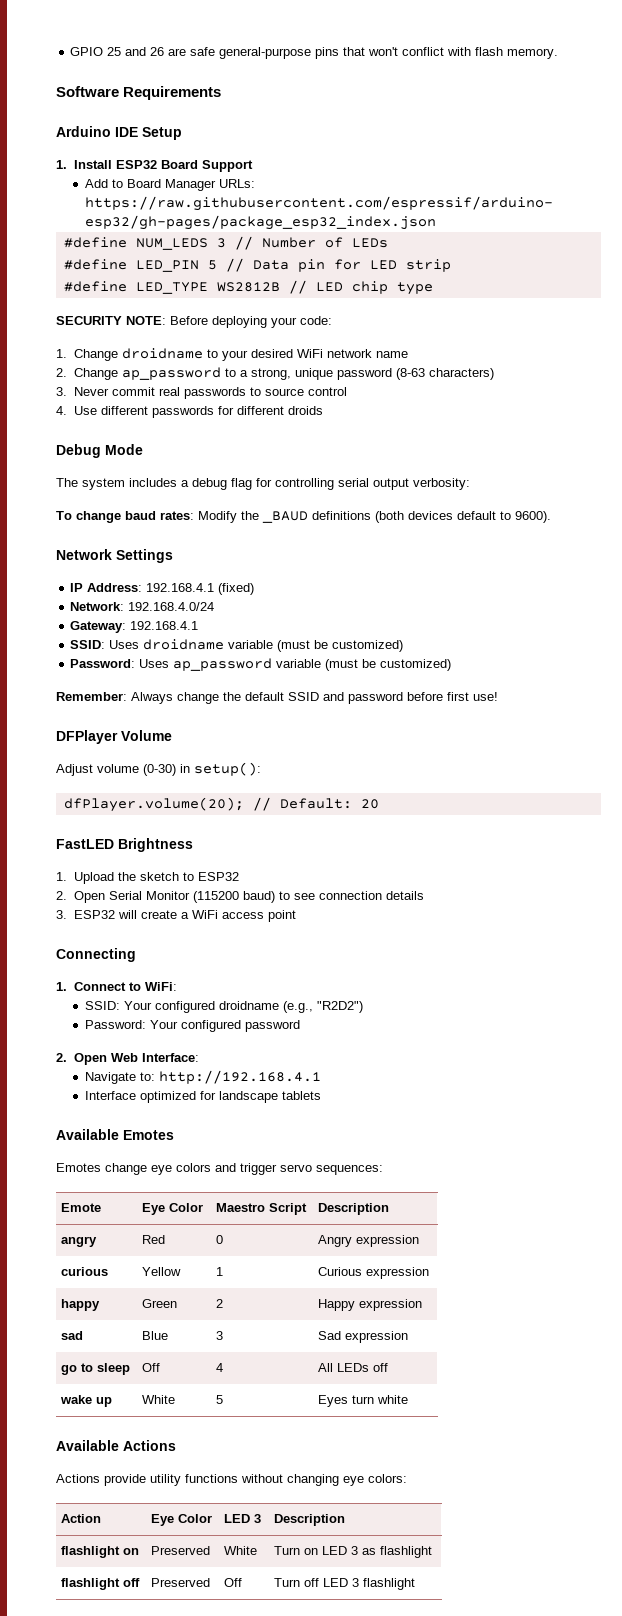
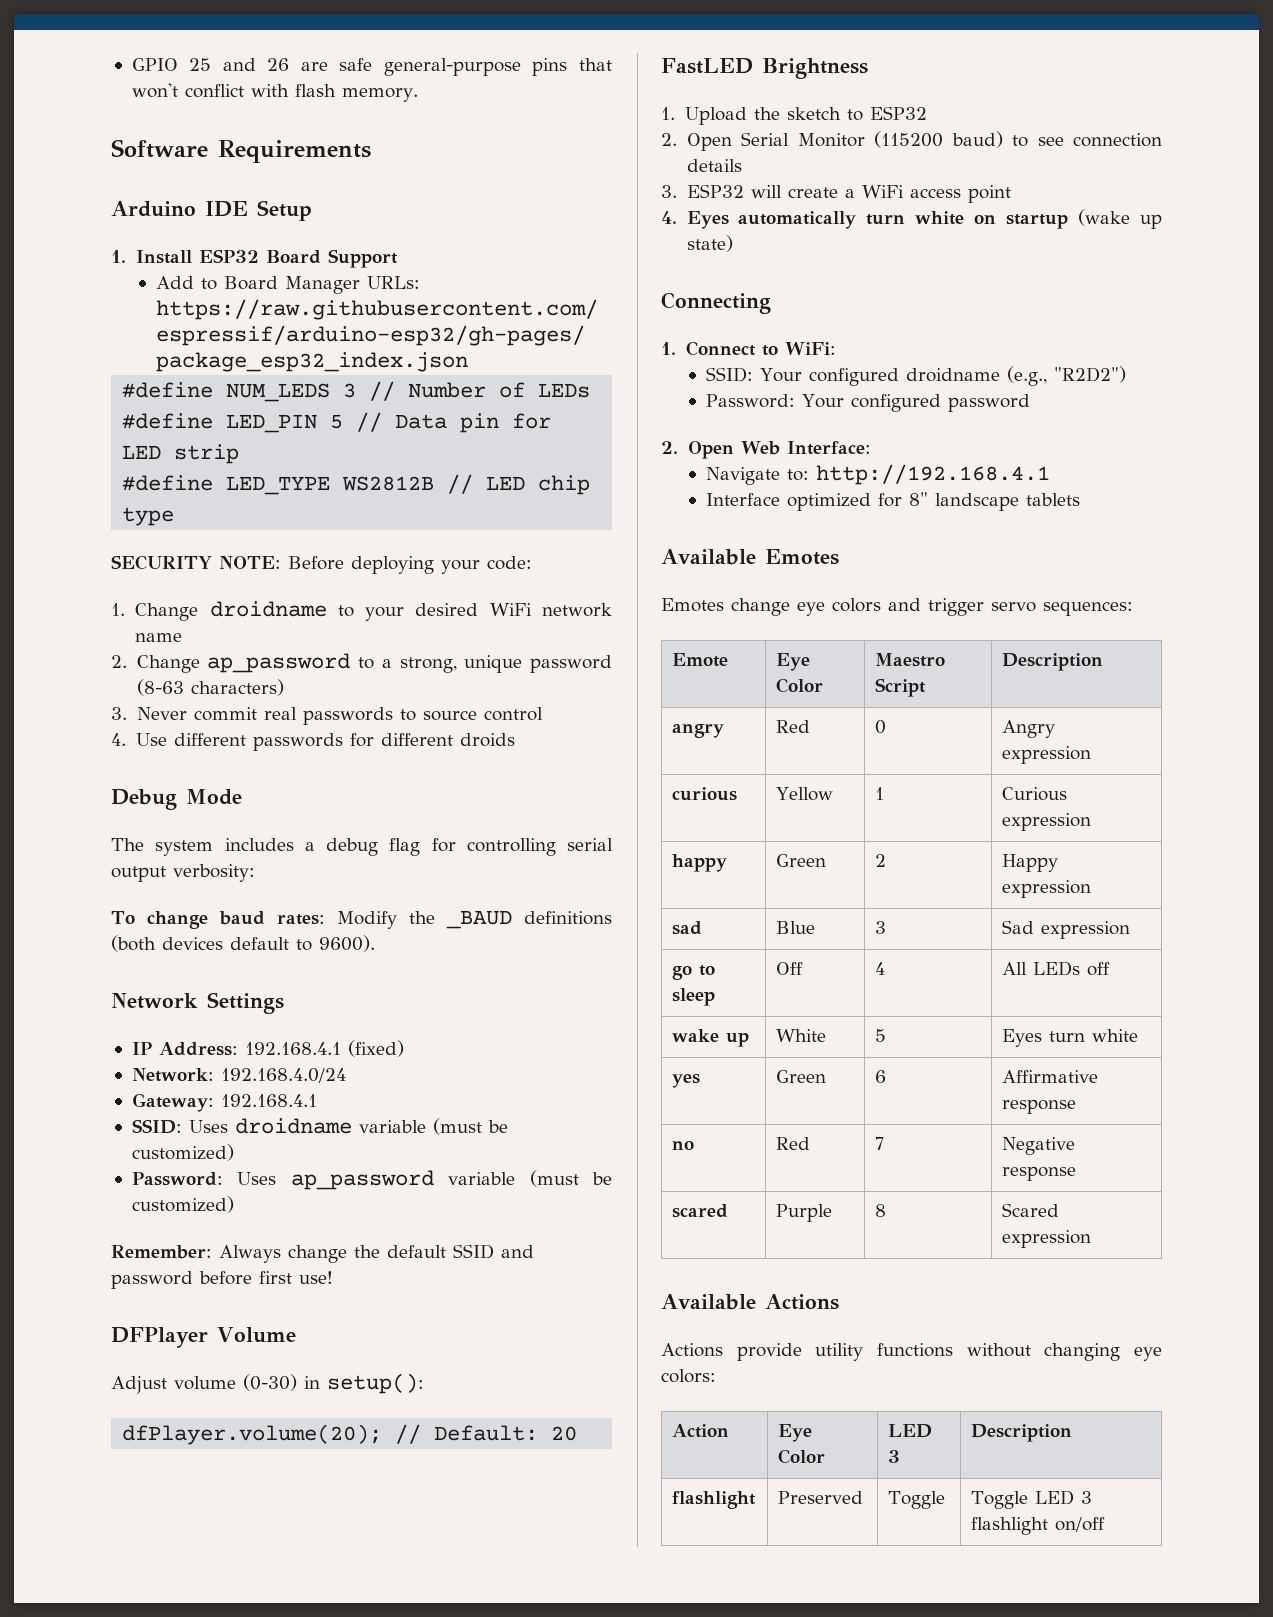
+ 4. Eyes automatically turn white on startup (wake up state)
- Interface optimized for landscape tablets
+ Interface optimized for 8" landscape tablets
+ yes | Green | 6 | Affirmative response
+ no | Red | 7 | Negative response
+ scared | Purple | 8 | Scared expression
- flashlight on | Preserved | White | Turn on LED 3 as flashlight
- flashlight off | Preserved | Off | Turn off LED 3 flashlight
+ flashlight | Preserved | Toggle | Toggle LED 3 flashlight on/off

